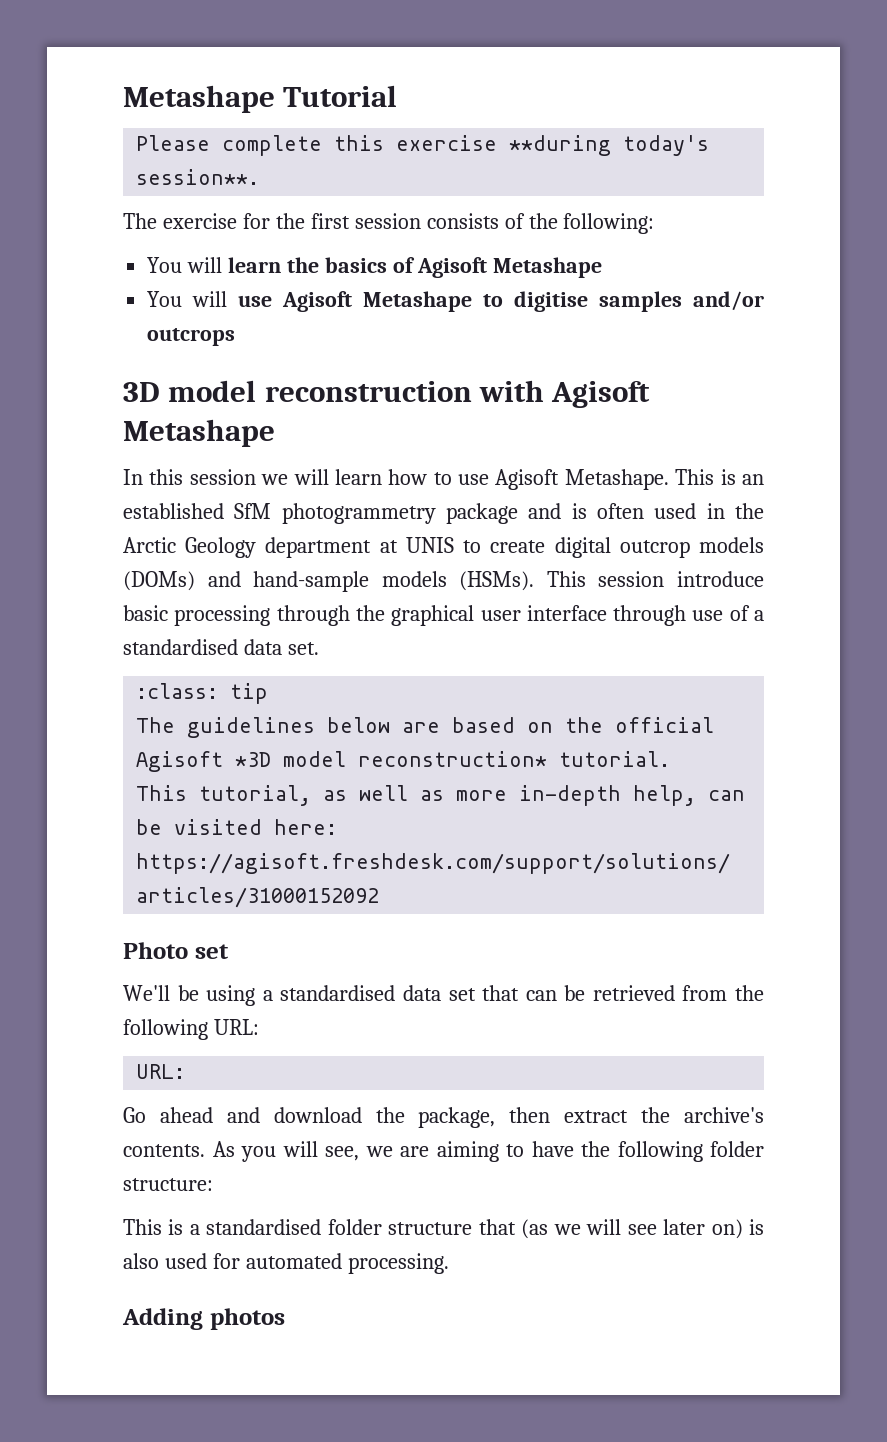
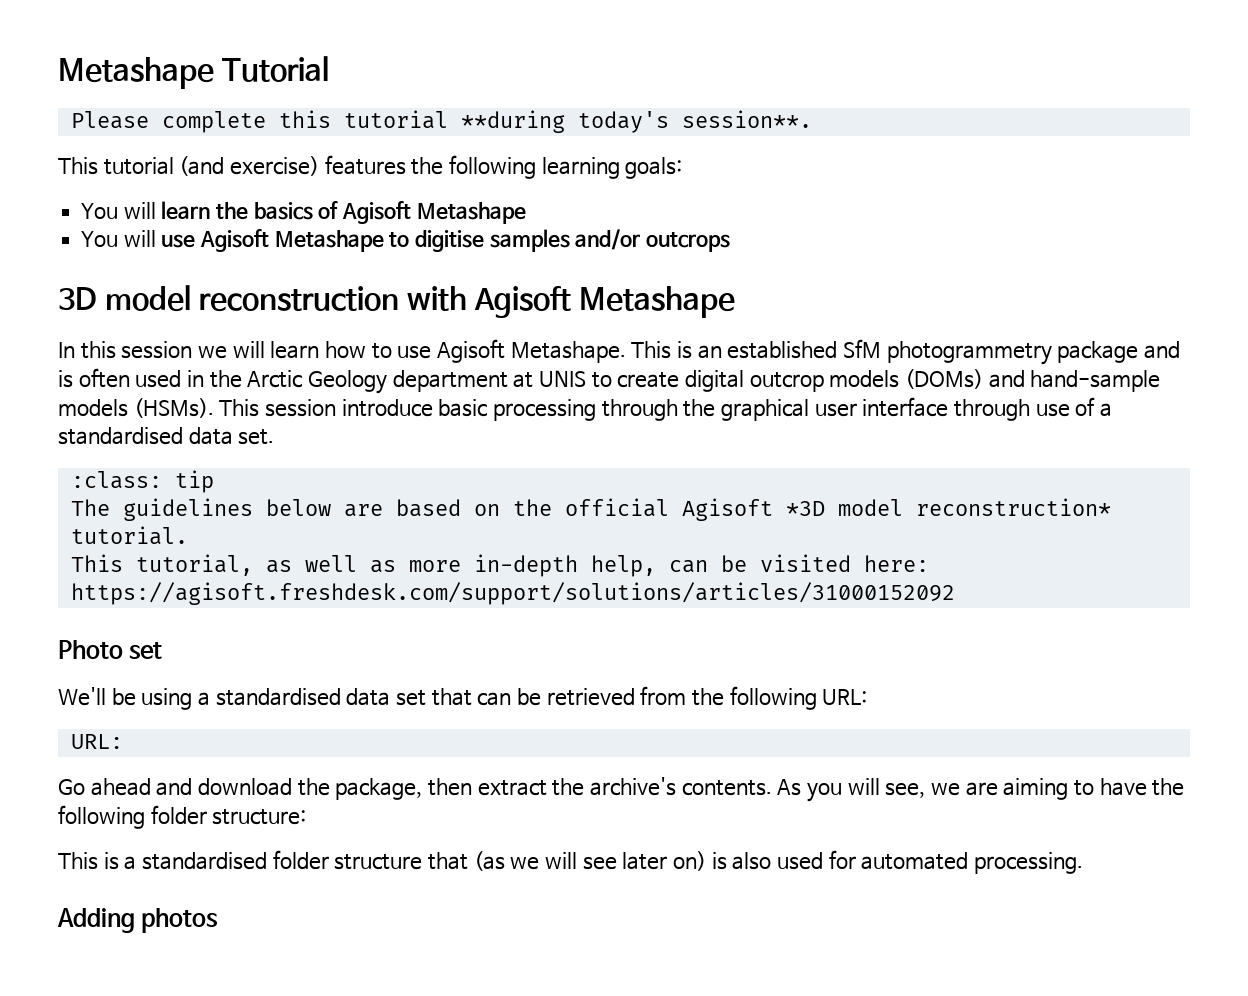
- Please complete this exercise **during today's session**.
+ Please complete this tutorial **during today's session**.
- The exercise for the first session consists of the following:
+ This tutorial (and exercise) features the following learning goals:

